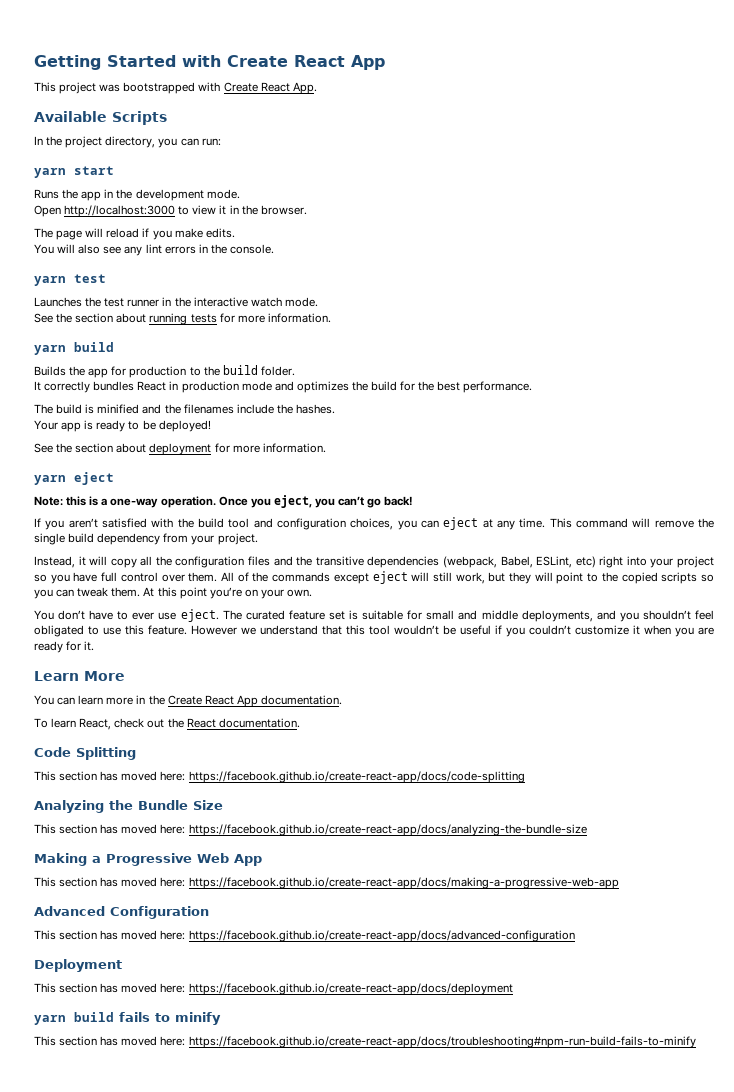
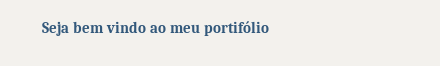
- Getting Started with Create React App
- This project was bootstrapped with Create React App.
- Available Scripts
- In the project directory, you can run:
- yarn start
- Runs the app in the development mode.
- Open http://localhost:3000 to view it in the browser.
- The page will reload if you make edits.
- You will also see any lint errors in the console.
- yarn test
- Launches the test runner in the interactive watch mode.
- See the section about running tests for more information.
- yarn build
- Builds the app for production to the build folder.
- It correctly bundles React in production mode and optimizes the build for the best performance.
- The build is minified and the filenames include the hashes.
- Your app is ready to be deployed!
- See the section about deployment for more information.
- yarn eject
- Note: this is a one-way operation. Once you eject, you can’t go back!
- If you aren’t satisfied with the build tool and configuration choices, you can eject at any time. This command will remove the single build dependency from your project.
- Instead, it will copy all the configuration files and the transitive dependencies (webpack, Babel, ESLint, etc) right into your project so you have full control over them. All of the commands except eject will still work, but they will point to the copied scripts so you can tweak them. At this point you’re on your own.
- You don’t have to ever use eject. The curated feature set is suitable for small and middle deployments, and you shouldn’t feel obligated to use this feature. However we understand that this tool wouldn’t be useful if you couldn’t customize it when you are ready for it.
- Learn More
- You can learn more in the Create React App documentation.
- To learn React, check out the React documentation.
- Code Splitting
- This section has moved here: https://facebook.github.io/create-react-app/docs/code-splitting
- Analyzing the Bundle Size
- This section has moved here: https://facebook.github.io/create-react-app/docs/analyzing-the-bundle-size
- Making a Progressive Web App
- This section has moved here: https://facebook.github.io/create-react-app/docs/making-a-progressive-web-app
- Advanced Configuration
- This section has moved here: https://facebook.github.io/create-react-app/docs/advanced-configuration
- Deployment
- This section has moved here: https://facebook.github.io/create-react-app/docs/deployment
- yarn build fails to minify
- This section has moved here: https://facebook.github.io/create-react-app/docs/troubleshooting#npm-run-build-fails-to-minify
+ Seja bem vindo ao meu portifólio

